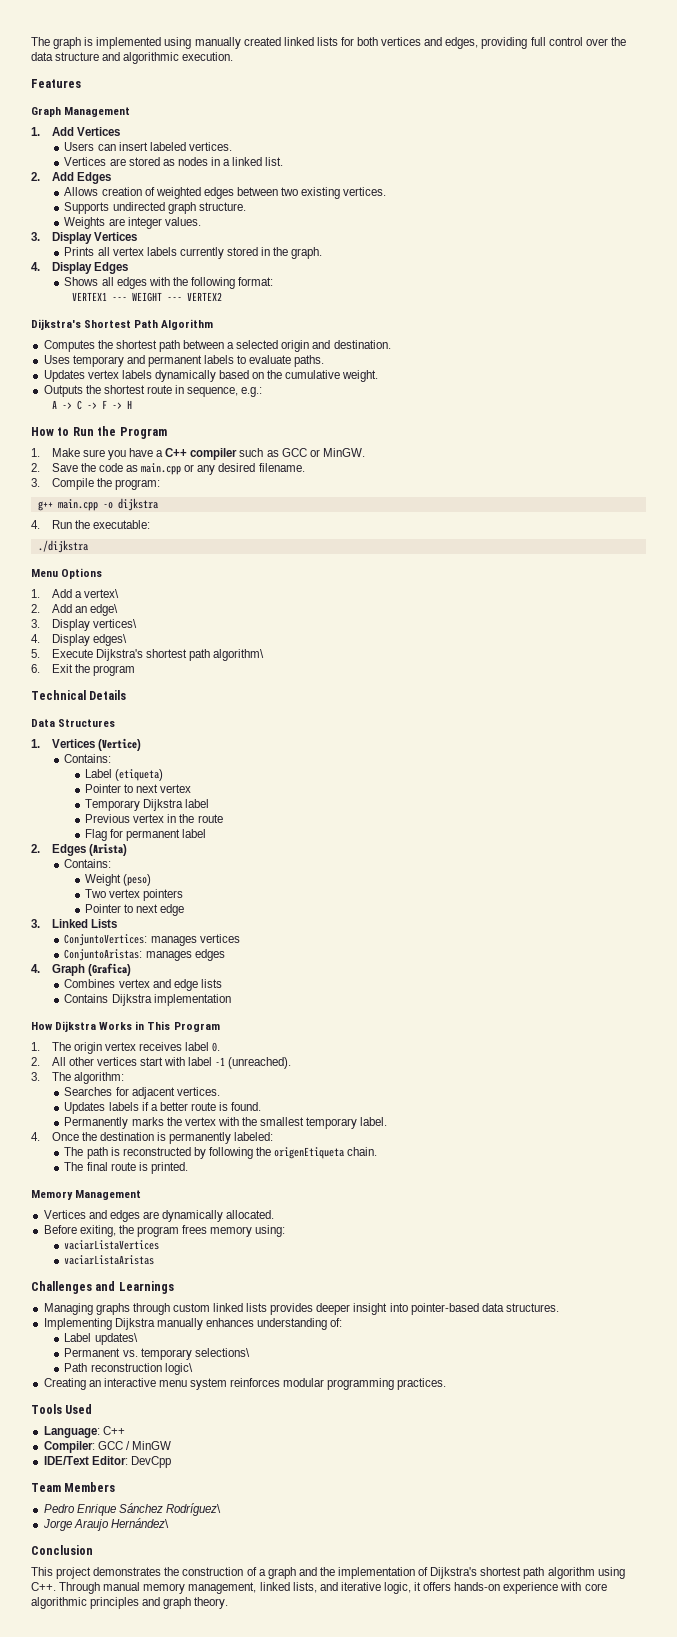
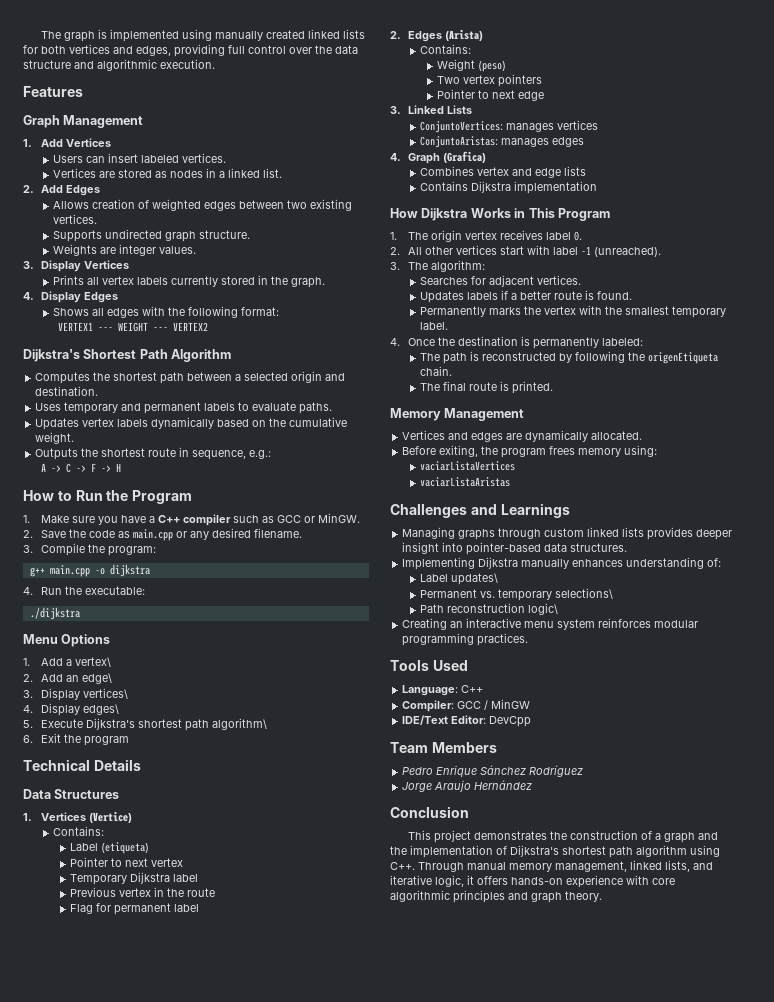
- Pedro Enrique Sánchez Rodríguez\
+ Pedro Enrique Sánchez Rodríguez
- Jorge Araujo Hernández\
+ Jorge Araujo Hernández

